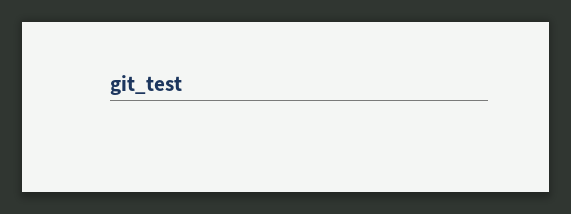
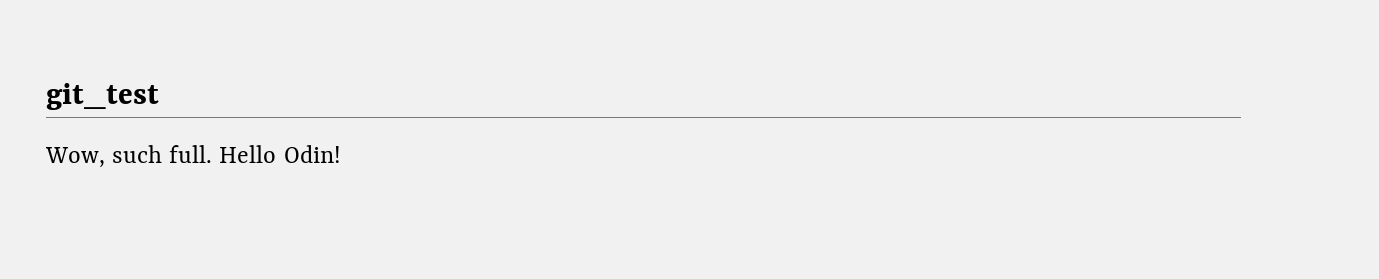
+ Wow, such full. Hello Odin!

